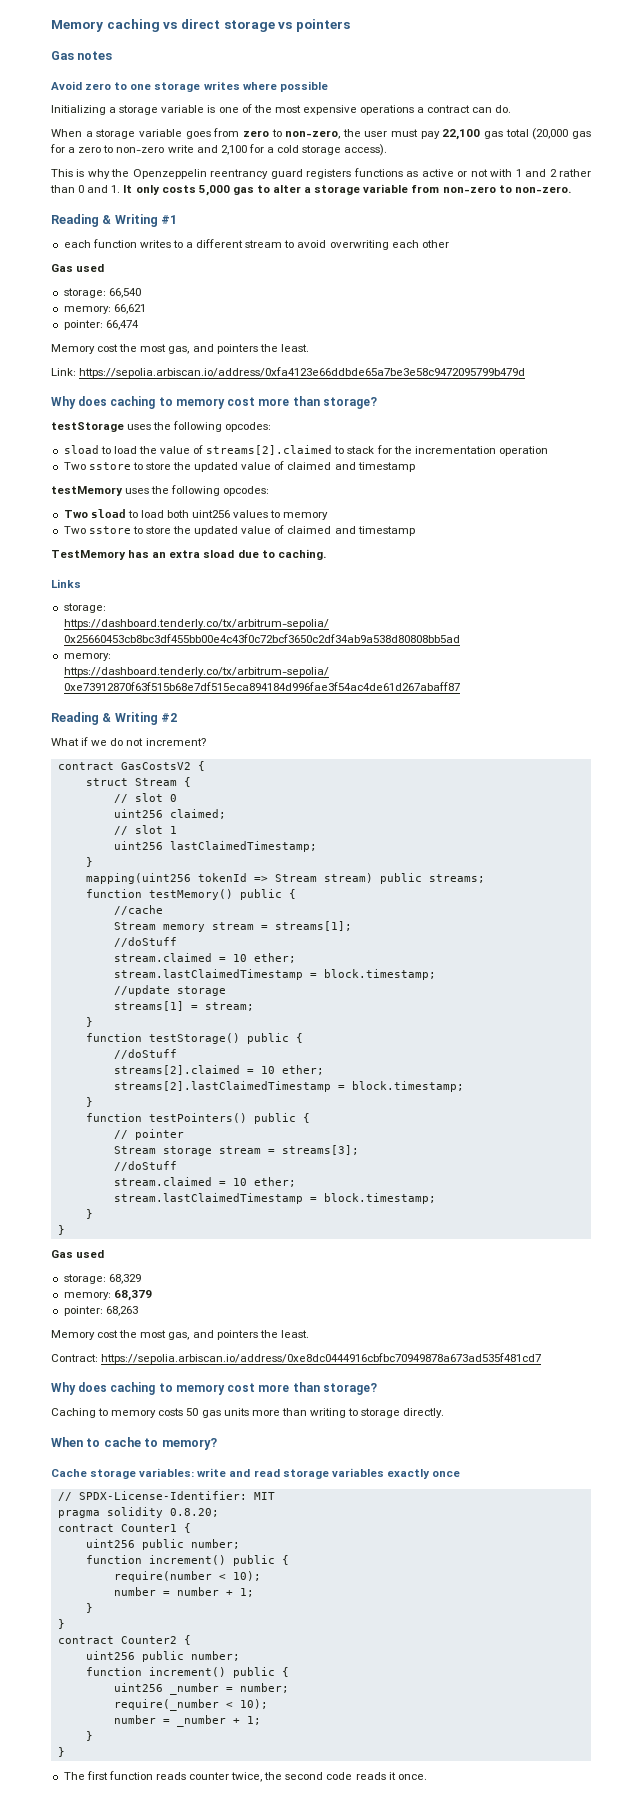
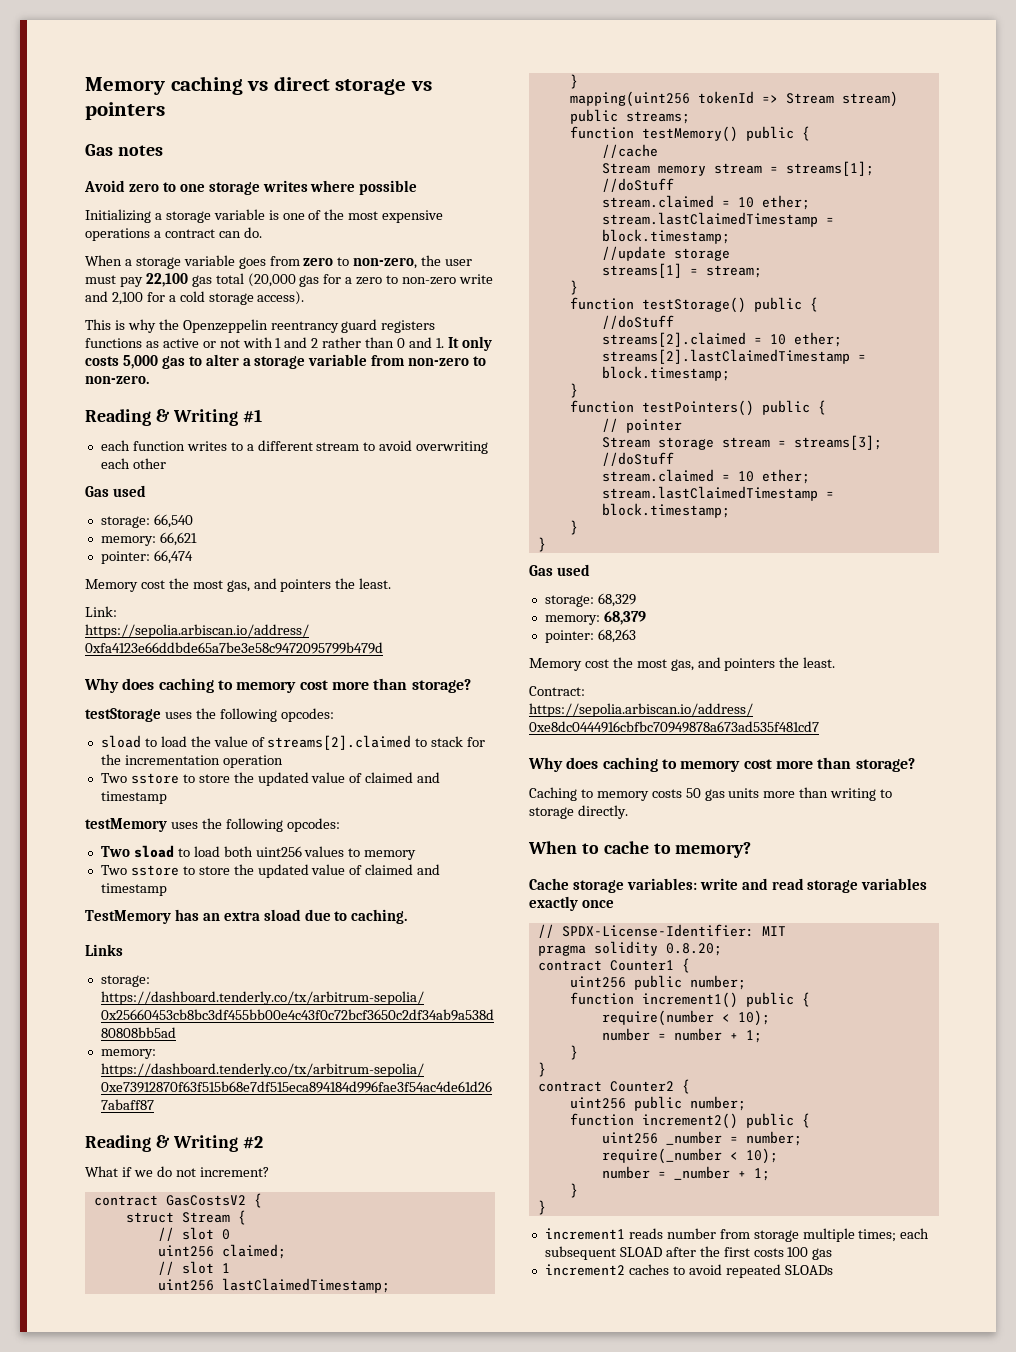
  contract Counter1 {
  uint256 public number;
- function increment() public {
+ function increment1() public {
  contract Counter2 {
  uint256 public number;
- function increment() public {
+ function increment2() public {
- The first function reads counter twice, the second code reads it once.
+ increment1 reads number from storage multiple times; each subsequent SLOAD after the first costs 100 gas
+ increment2 caches to avoid repeated SLOADs

